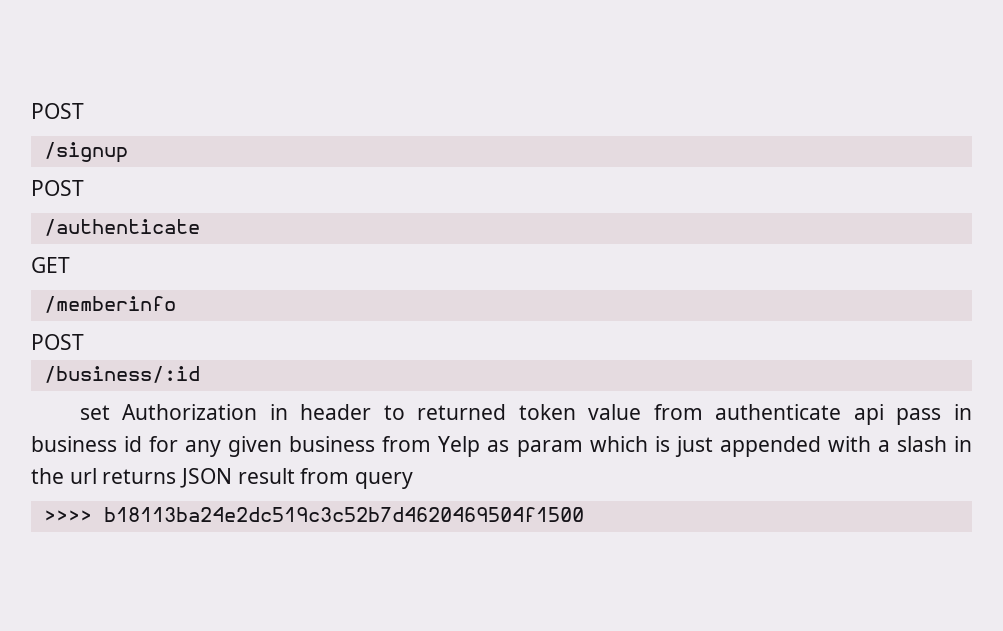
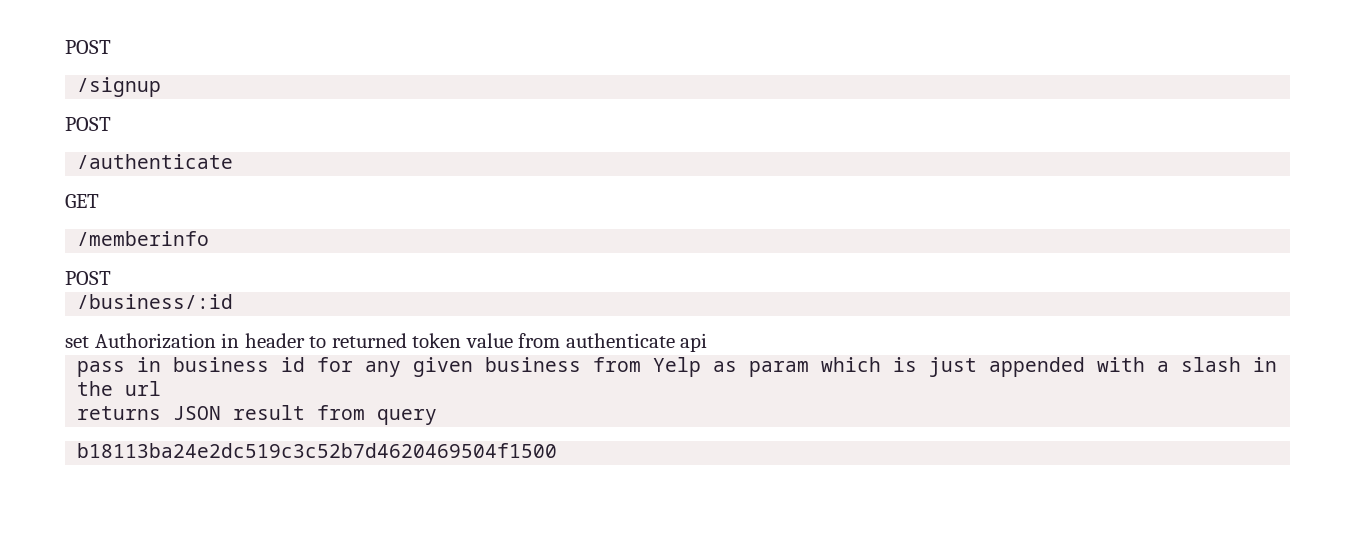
- set Authorization in header to returned token value from authenticate api pass in business id for any given business from Yelp as param which is just appended with a slash in the url returns JSON result from query
+ set Authorization in header to returned token value from authenticate api
+ pass in business id for any given business from Yelp as param which is just appended with a slash in the url
+ returns JSON result from query
- >>>> b18113ba24e2dc519c3c52b7d4620469504f1500
+ b18113ba24e2dc519c3c52b7d4620469504f1500

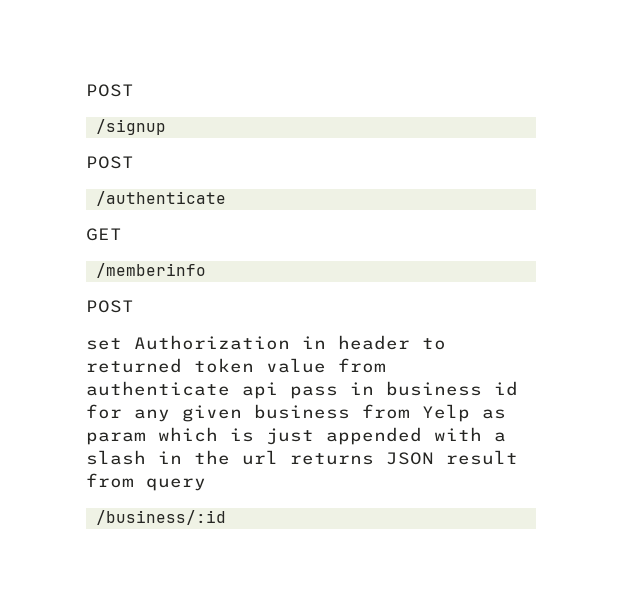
- /business/:id
- set Authorization in header to returned token value from authenticate api
- pass in business id for any given business from Yelp as param which is just appended with a slash in the url
- returns JSON result from query
+ set Authorization in header to returned token value from authenticate api pass in business id for any given business from Yelp as param which is just appended with a slash in the url returns JSON result from query
- b18113ba24e2dc519c3c52b7d4620469504f1500
+ /business/:id

